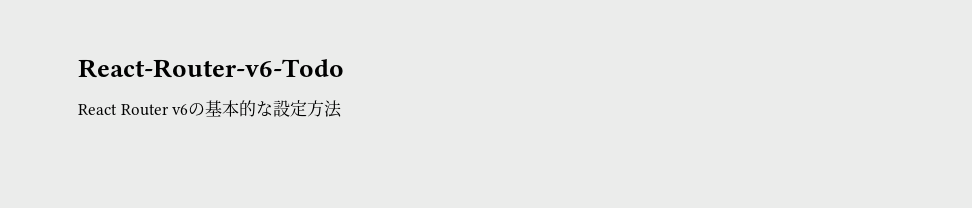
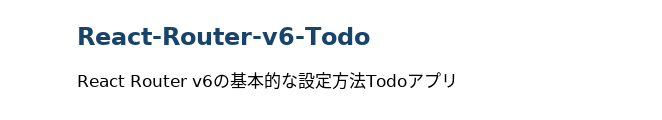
- React Router v6の基本的な設定方法
+ React Router v6の基本的な設定方法Todoアプリ

